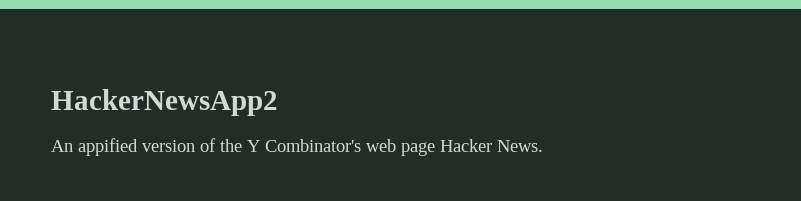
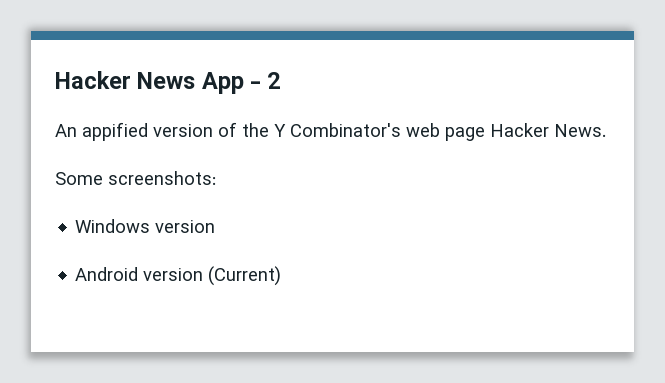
- HackerNewsApp2
+ Hacker News App - 2
+ Some screenshots:
+ Windows version
+ Android version (Current)

